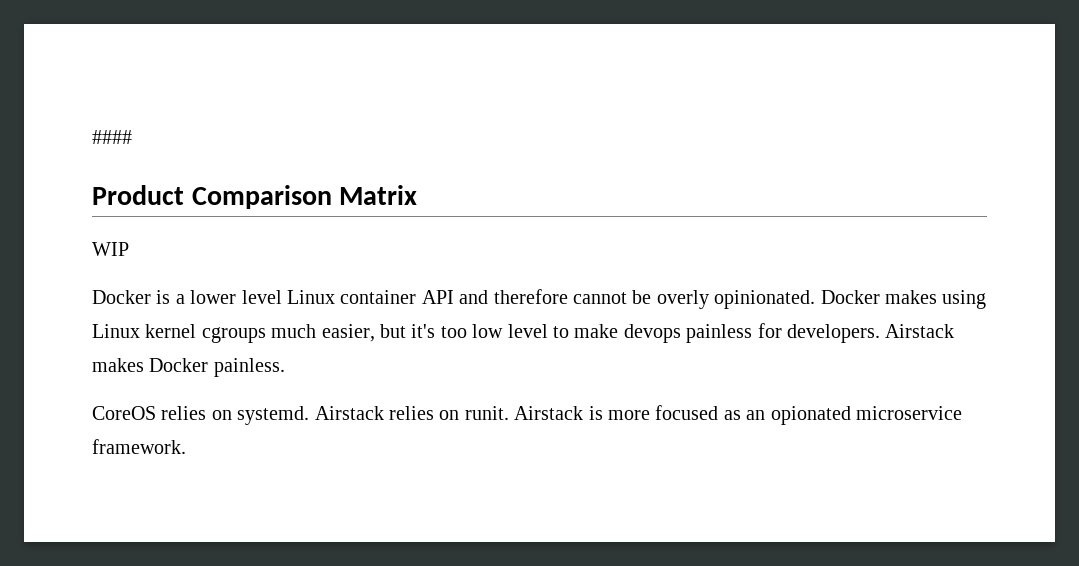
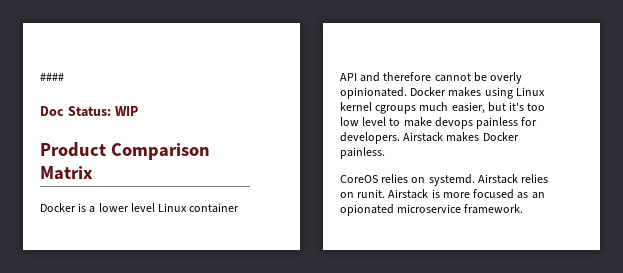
+ Doc Status: WIP
- WIP

